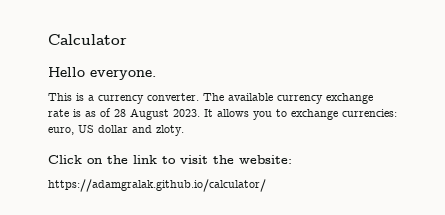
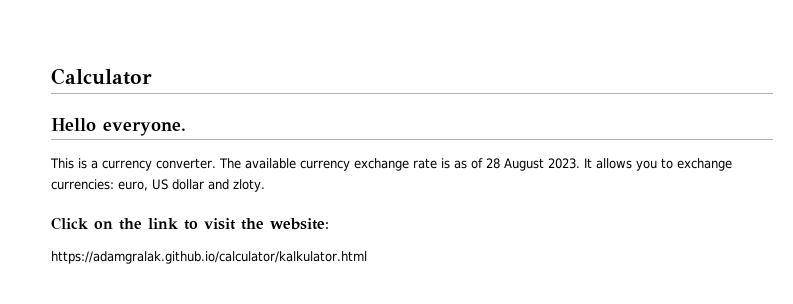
- https://adamgralak.github.io/calculator/
+ https://adamgralak.github.io/calculator/kalkulator.html

